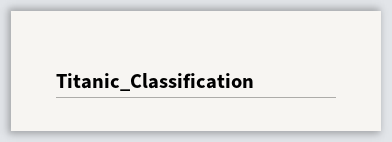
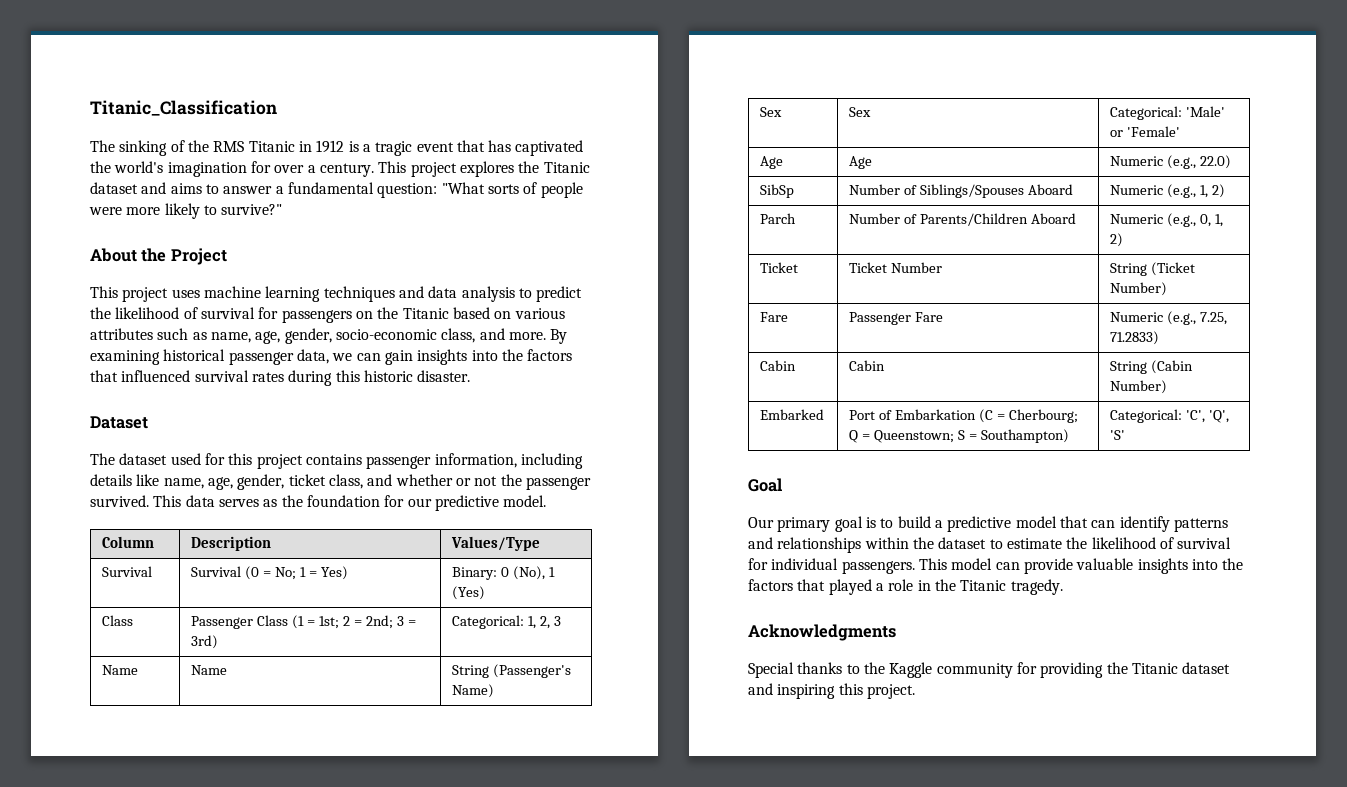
+ The sinking of the RMS Titanic in 1912 is a tragic event that has captivated the world's imagination for over a century. This project explores the Titanic dataset and aims to answer a fundamental question: "What sorts of people were more likely to survive?"
+ About the Project
+ This project uses machine learning techniques and data analysis to predict the likelihood of survival for passengers on the Titanic based on various attributes such as name, age, gender, socio-economic class, and more. By examining historical passenger data, we can gain insights into the factors that influenced survival rates during this historic disaster.
+ Dataset
+ The dataset used for this project contains passenger information, including details like name, age, gender, ticket class, and whether or not the passenger survived. This data serves as the foundation for our predictive model.
+ Column | Description | Values/Type
+ Survival | Survival (0 = No; 1 = Yes) | Binary: 0 (No), 1 (Yes)
+ Class | Passenger Class (1 = 1st; 2 = 2nd; 3 = 3rd) | Categorical: 1, 2, 3
+ Name | Name | String (Passenger's Name)
+ Sex | Sex | Categorical: 'Male' or 'Female'
+ Age | Age | Numeric (e.g., 22.0)
+ SibSp | Number of Siblings/Spouses Aboard | Numeric (e.g., 1, 2)
+ Parch | Number of Parents/Children Aboard | Numeric (e.g., 0, 1, 2)
+ Ticket | Ticket Number | String (Ticket Number)
+ Fare | Passenger Fare | Numeric (e.g., 7.25, 71.2833)
+ Cabin | Cabin | String (Cabin Number)
+ Embarked | Port of Embarkation (C = Cherbourg; Q = Queenstown; S = Southampton) | Categorical: 'C', 'Q', 'S'
+ Goal
+ Our primary goal is to build a predictive model that can identify patterns and relationships within the dataset to estimate the likelihood of survival for individual passengers. This model can provide valuable insights into the factors that played a role in the Titanic tragedy.
+ Acknowledgments
+ Special thanks to the Kaggle community for providing the Titanic dataset and inspiring this project.

